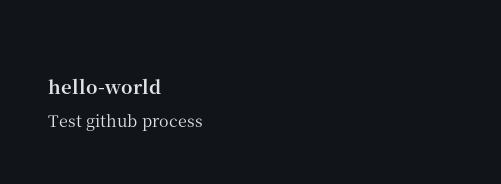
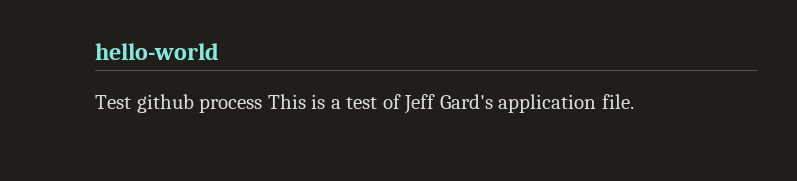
- Test github process
+ Test github process This is a test of Jeff Gard's application file.

